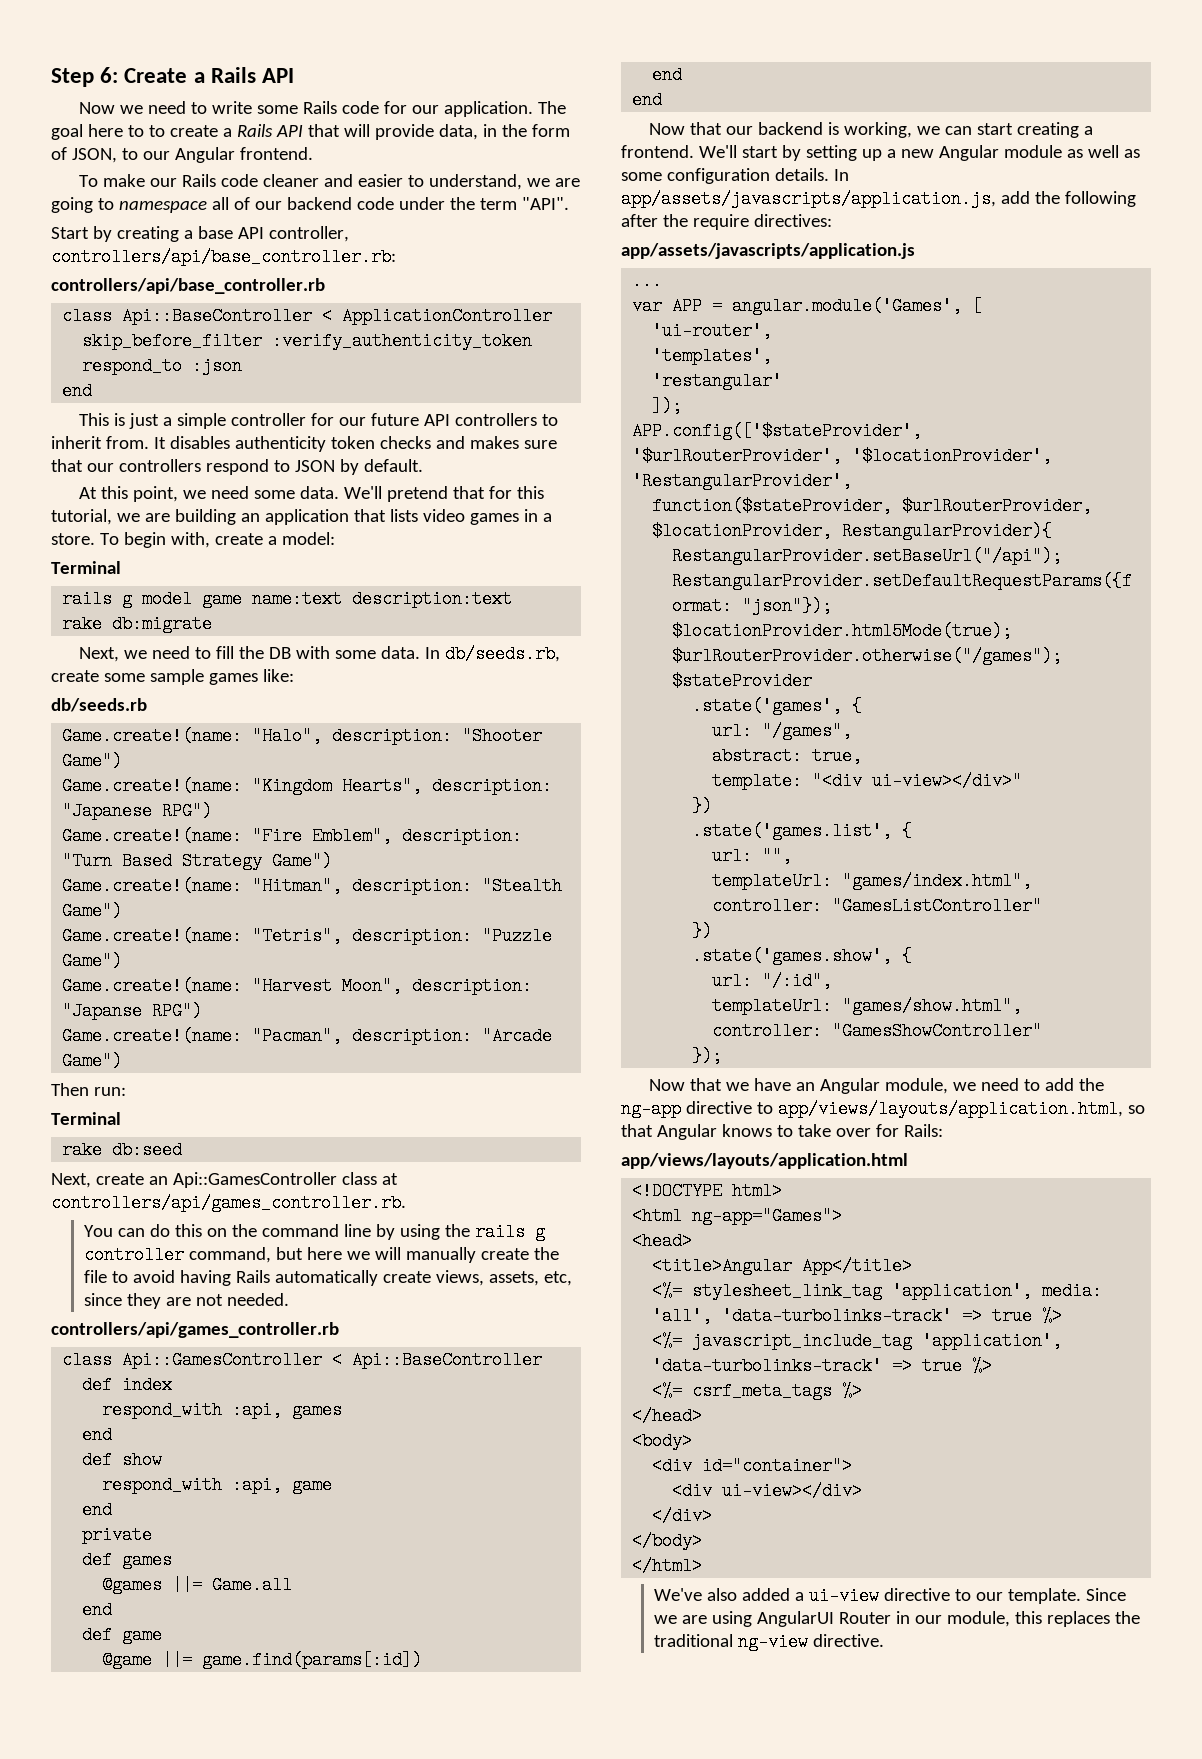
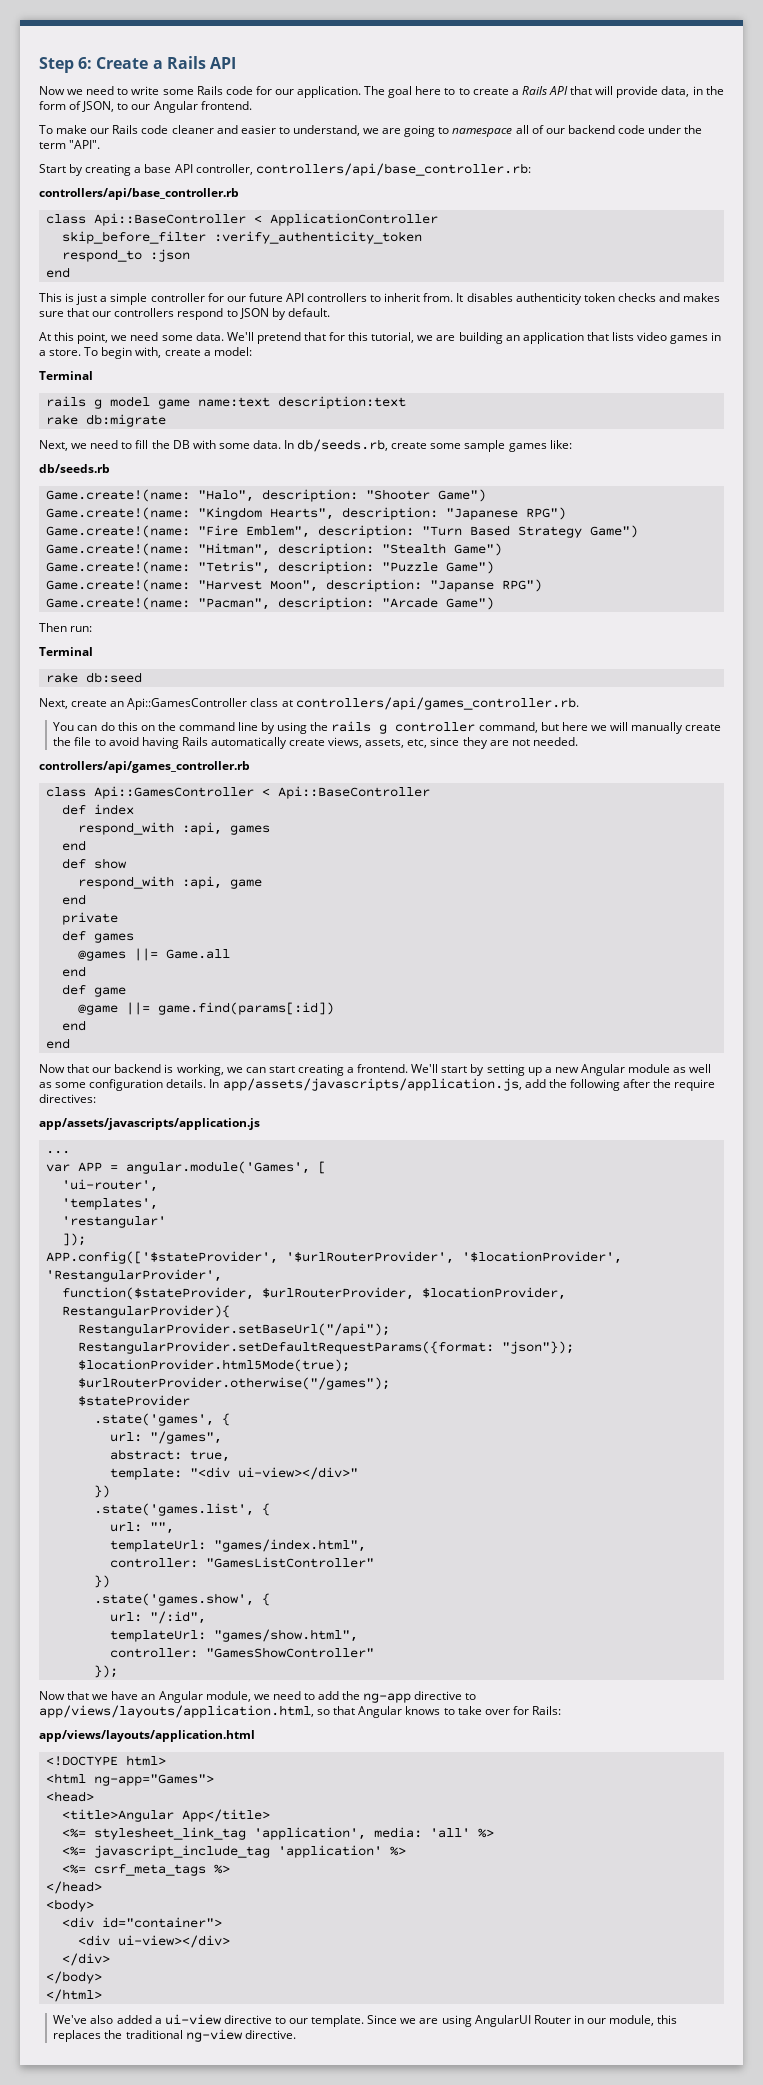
- <%= stylesheet_link_tag 'application', media: 'all', 'data-turbolinks-track' => true %>
+ <%= stylesheet_link_tag 'application', media: 'all' %>
- <%= javascript_include_tag 'application', 'data-turbolinks-track' => true %>
+ <%= javascript_include_tag 'application' %>

